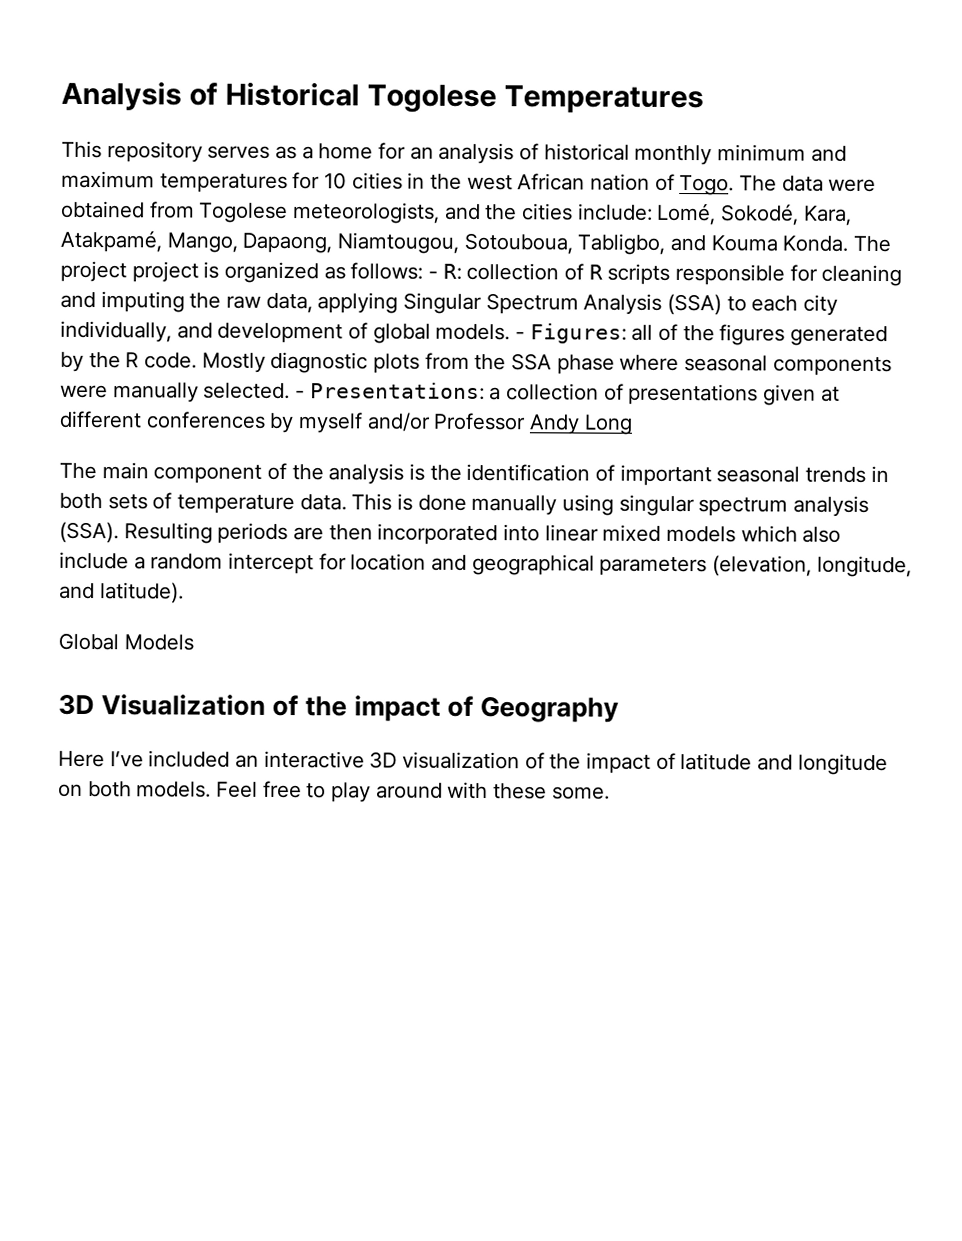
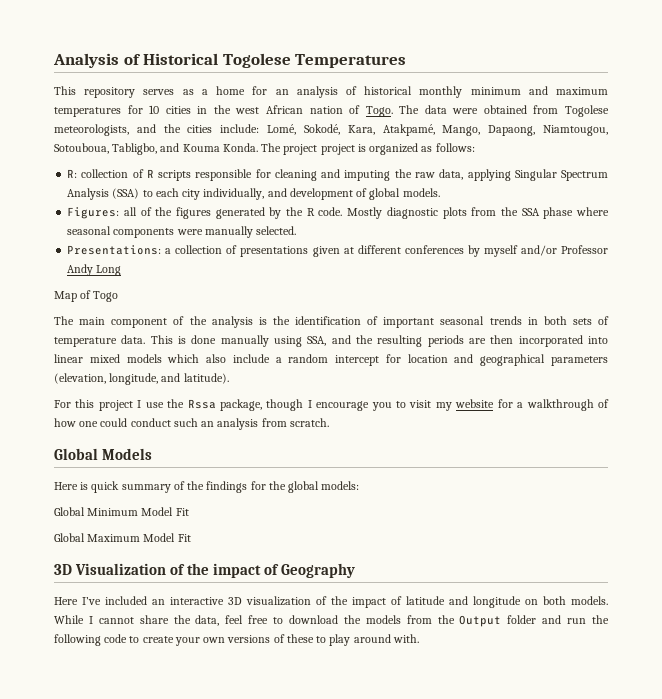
- The project project is organized as follows: - R: collection of R scripts responsible for cleaning and imputing the raw data, applying Singular Spectrum Analysis (SSA) to each city individually, and development of global models. - Figures: all of the figures generated by the R code.
+ The project project is organized as follows:
+ R: collection of R scripts responsible for cleaning and imputing the raw data, applying Singular Spectrum Analysis (SSA) to each city individually, and development of global models.
+ Figures: all of the figures generated by the R code.
- Mostly diagnostic plots from the SSA phase where seasonal components were manually selected. - Presentations: a collection of presentations given at different conferences by myself and/or Professor Andy Long
+ Mostly diagnostic plots from the SSA phase where seasonal components were manually selected.
+ Presentations: a collection of presentations given at different conferences by myself and/or Professor Andy Long
+ Map of Togo
- This is done manually using singular spectrum analysis (SSA). Resulting periods are then incorporated into linear mixed models which also include a random intercept for location and geographical parameters (elevation, longitude, and latitude).
+ This is done manually using SSA, and the resulting periods are then incorporated into linear mixed models which also include a random intercept for location and geographical parameters (elevation, longitude, and latitude).
+ For this project I use the Rssa package, though I encourage you to visit my website for a walkthrough of how one could conduct such an analysis from scratch.
  Global Models
+ Here is quick summary of the findings for the global models:
+ Global Minimum Model Fit
+ Global Maximum Model Fit
- Feel free to play around with these some.
+ While I cannot share the data, feel free to download the models from the Output folder and run the following code to create your own versions of these to play around with.

